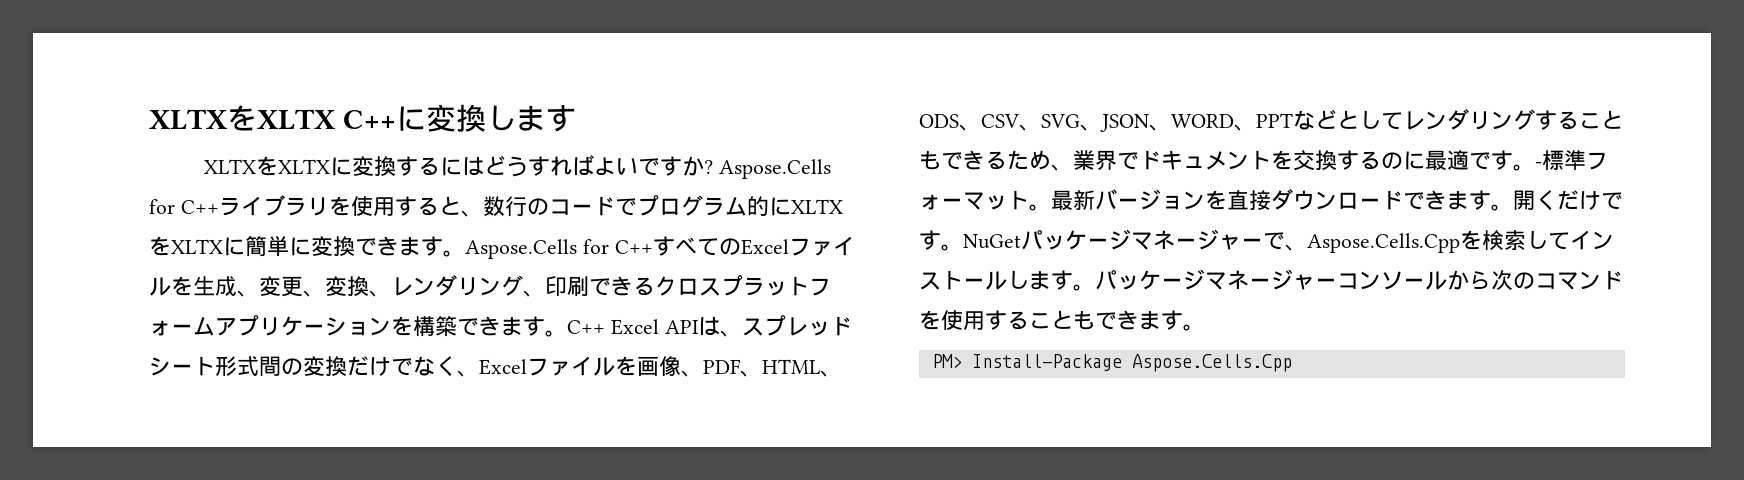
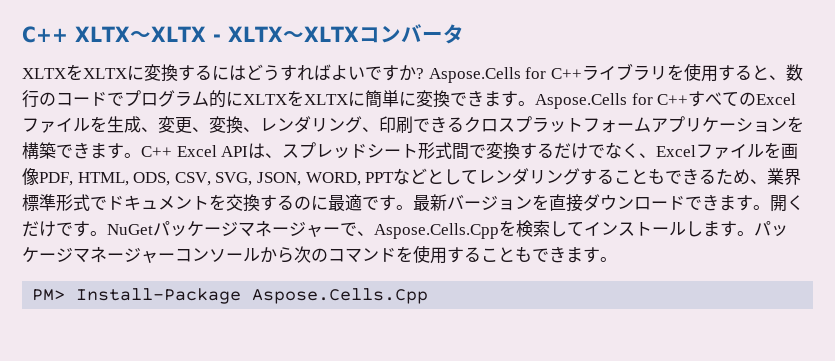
- XLTXをXLTX C++に変換します
+ C++ XLTX～XLTX - XLTX～XLTXコンバータ
- C++ Excel APIは、スプレッドシート形式間の変換だけでなく、Excelファイルを画像、PDF、HTML、ODS、CSV、SVG、JSON、WORD、PPTなどとしてレンダリングすることもできるため、業界でドキュメントを交換するのに最適です。
+ C++ Excel APIは、スプレッドシート形式間で変換するだけでなく、Excelファイルを画像PDF, HTML, ODS, CSV, SVG, JSON, WORD, PPTなどとしてレンダリングすることもできるため、業界標準形式でドキュメントを交換するのに最適です。
- -標準フォーマット。

